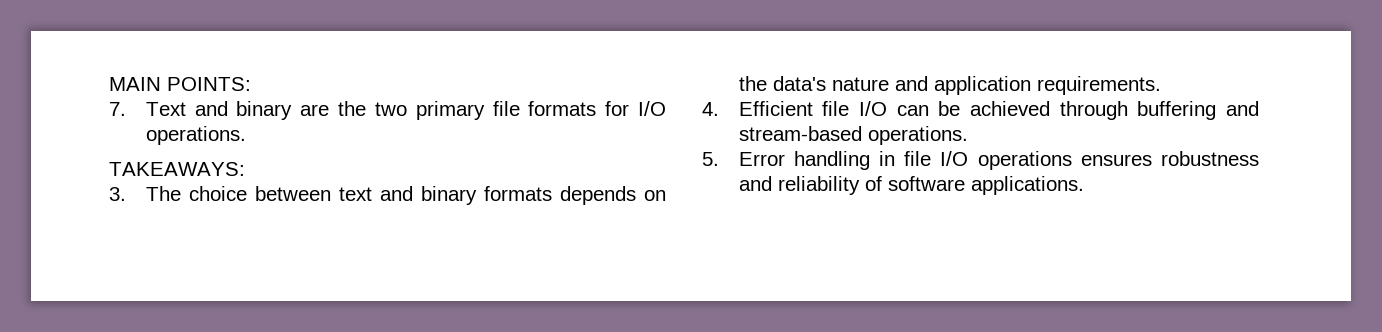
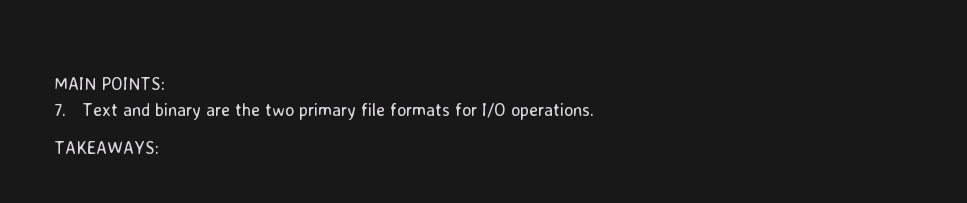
- 3. The choice between text and binary formats depends on the data's nature and application requirements.
- 4. Efficient file I/O can be achieved through buffering and stream-based operations.
- 5. Error handling in file I/O operations ensures robustness and reliability of software applications.

